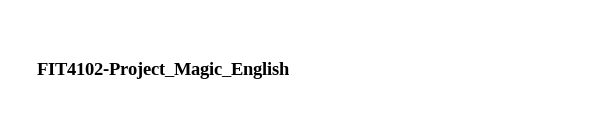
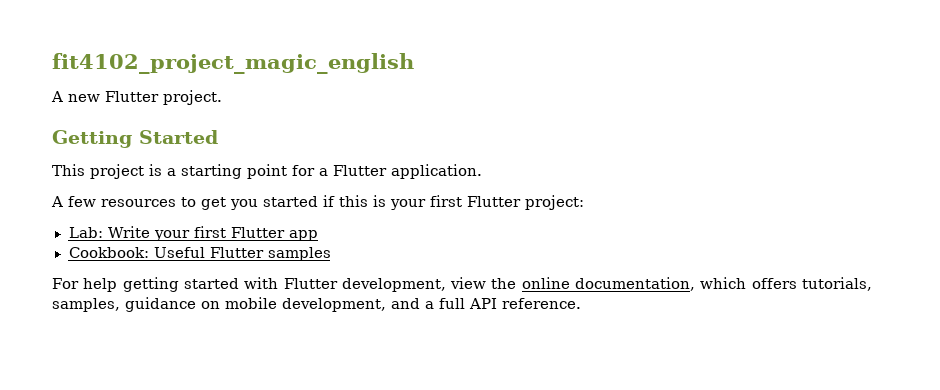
- FIT4102-Project_Magic_English
+ fit4102_project_magic_english
+ A new Flutter project.
+ Getting Started
+ This project is a starting point for a Flutter application.
+ A few resources to get you started if this is your first Flutter project:
+ Lab: Write your first Flutter app
+ Cookbook: Useful Flutter samples
+ For help getting started with Flutter development, view the online documentation, which offers tutorials, samples, guidance on mobile development, and a full API reference.

